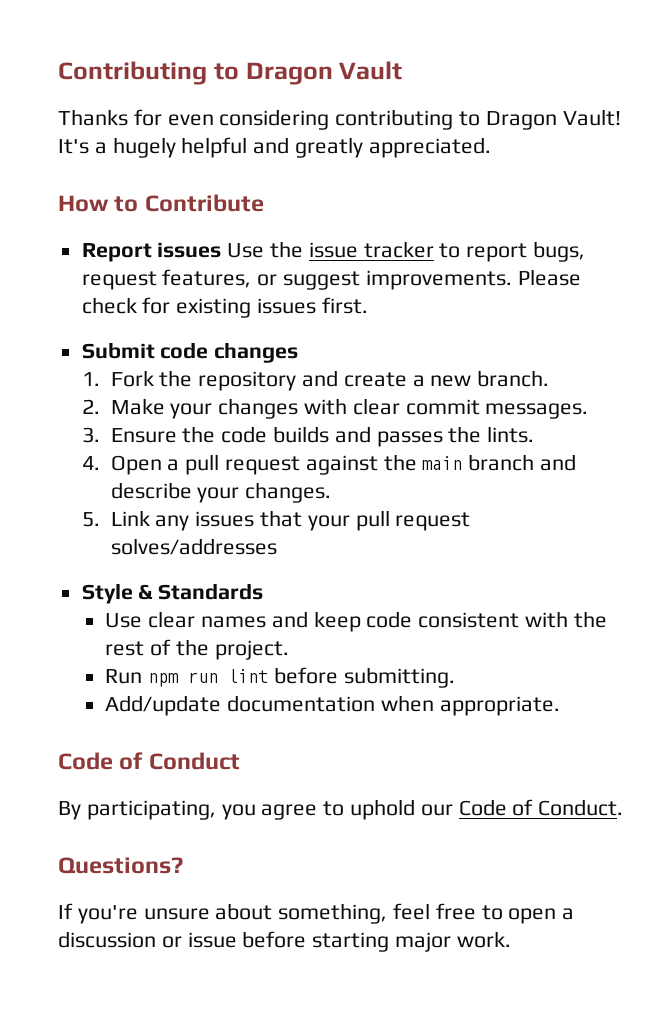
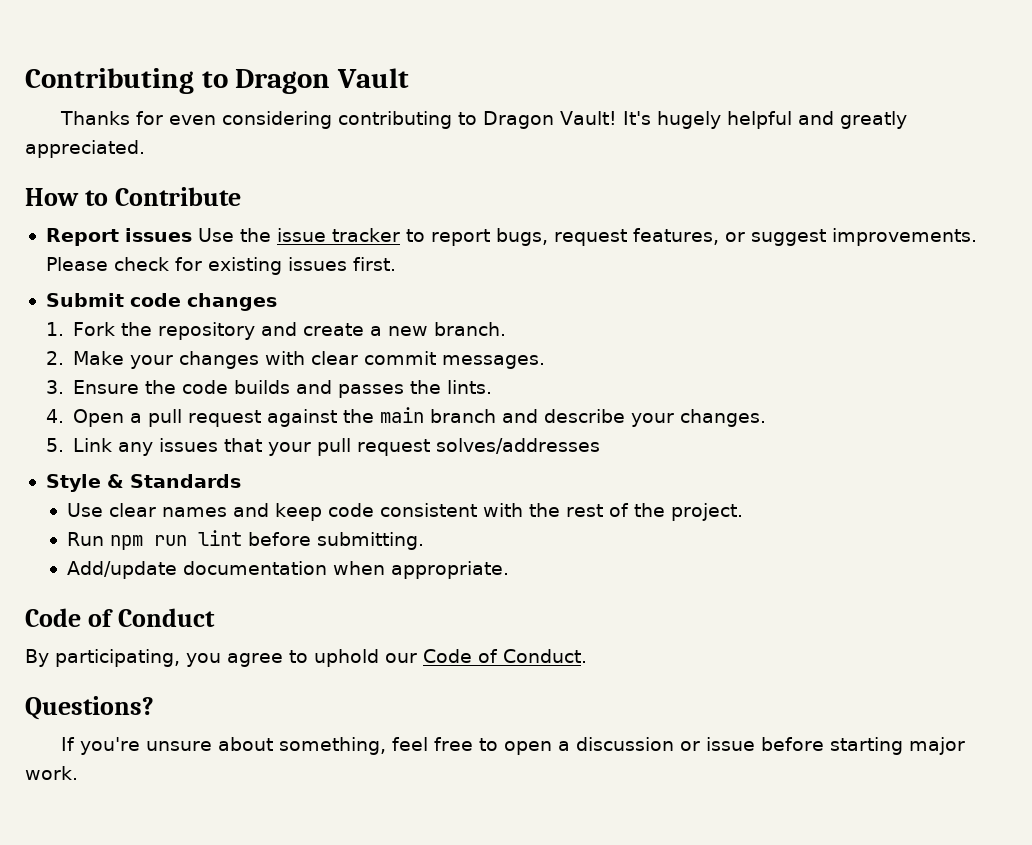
- It's a hugely helpful and greatly appreciated.
+ It's hugely helpful and greatly appreciated.

